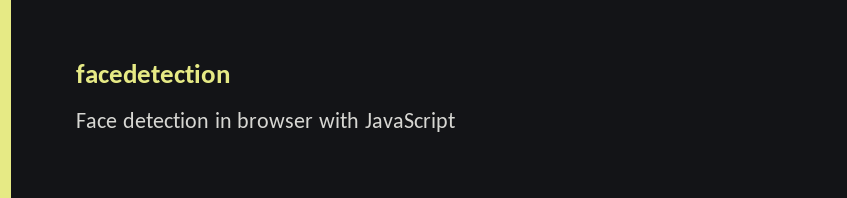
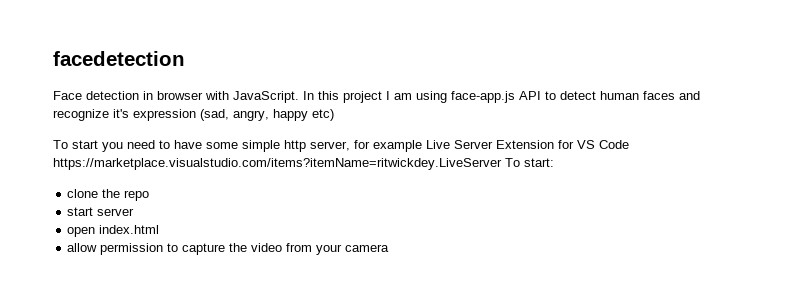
- Face detection in browser with JavaScript
+ Face detection in browser with JavaScript. In this project I am using face-app.js API to detect human faces and recognize it's expression (sad, angry, happy etc)
+ To start you need to have some simple http server, for example Live Server Extension for VS Code https://marketplace.visualstudio.com/items?itemName=ritwickdey.LiveServer To start:
+ clone the repo
+ start server
+ open index.html
+ allow permission to capture the video from your camera

